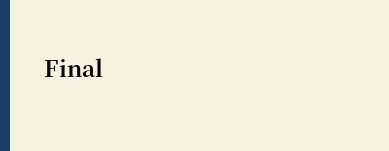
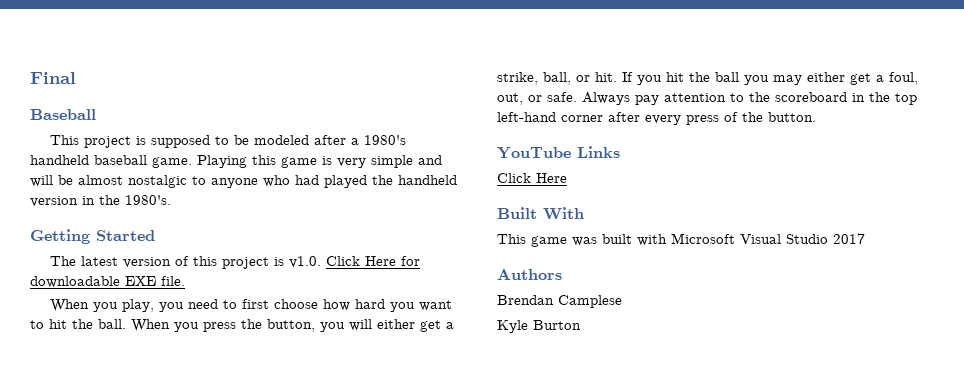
+ Baseball
+ This project is supposed to be modeled after a 1980's handheld baseball game. Playing this game is very simple and will be almost nostalgic to anyone who had played the handheld version in the 1980's.
+ Getting Started
+ The latest version of this project is v1.0. Click Here for downloadable EXE file.
+ When you play, you need to first choose how hard you want to hit the ball. When you press the button, you will either get a strike, ball, or hit. If you hit the ball you may either get a foul, out, or safe. Always pay attention to the scoreboard in the top left-hand corner after every press of the button.
+ YouTube Links
+ Click Here
+ Built With
+ This game was built with Microsoft Visual Studio 2017
+ Authors
+ Brendan Camplese
+ Kyle Burton

